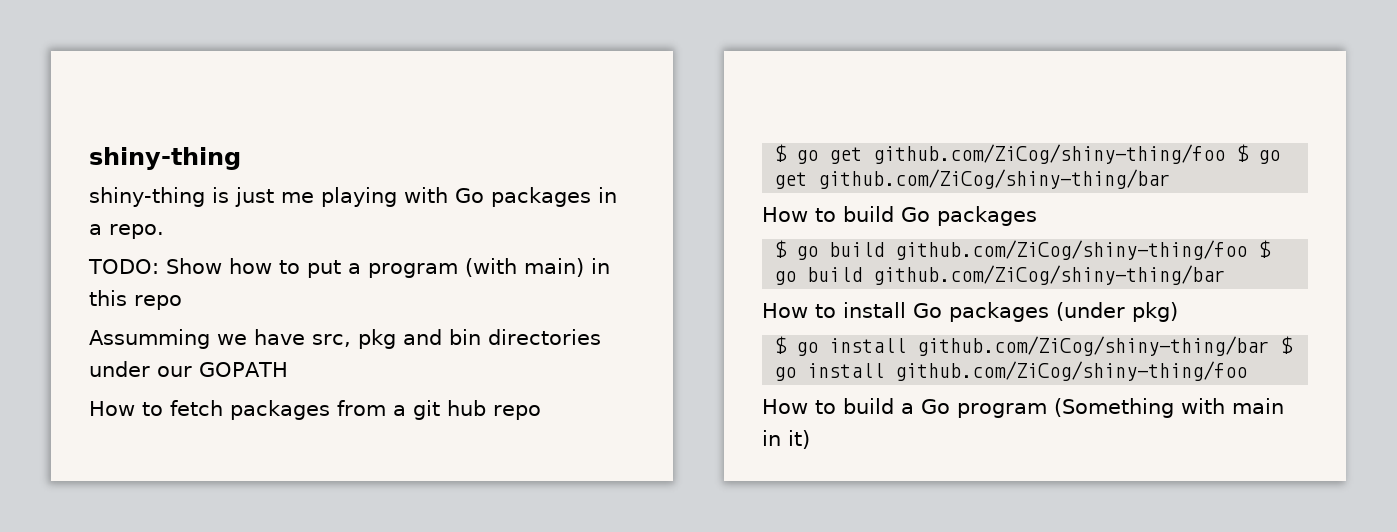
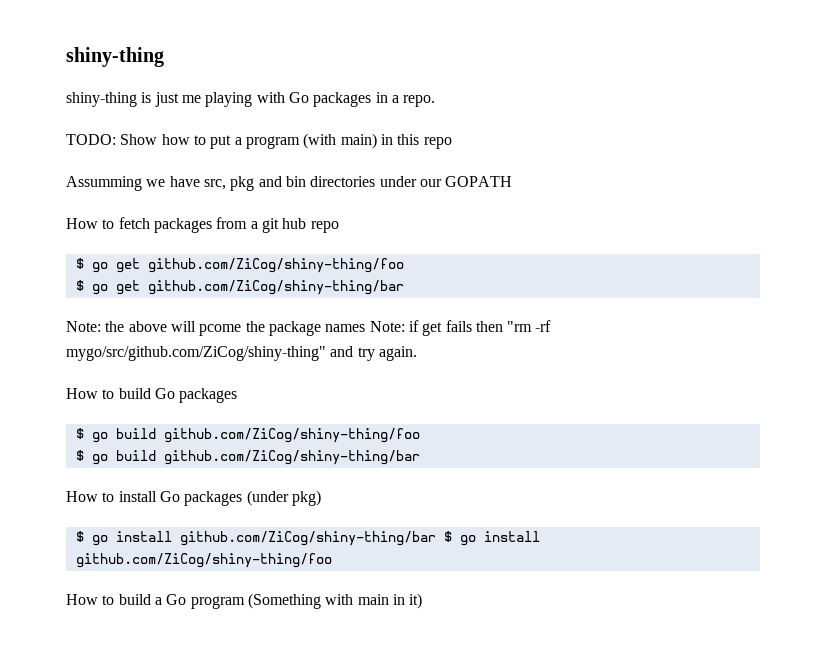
- $ go get github.com/ZiCog/shiny-thing/foo $ go get github.com/ZiCog/shiny-thing/bar
+ $ go get github.com/ZiCog/shiny-thing/foo
+ $ go get github.com/ZiCog/shiny-thing/bar
+ Note: the above will pcome the package names Note: if get fails then "rm -rf mygo/src/github.com/ZiCog/shiny-thing" and try again.
- $ go build github.com/ZiCog/shiny-thing/foo $ go build github.com/ZiCog/shiny-thing/bar
+ $ go build github.com/ZiCog/shiny-thing/foo
+ $ go build github.com/ZiCog/shiny-thing/bar

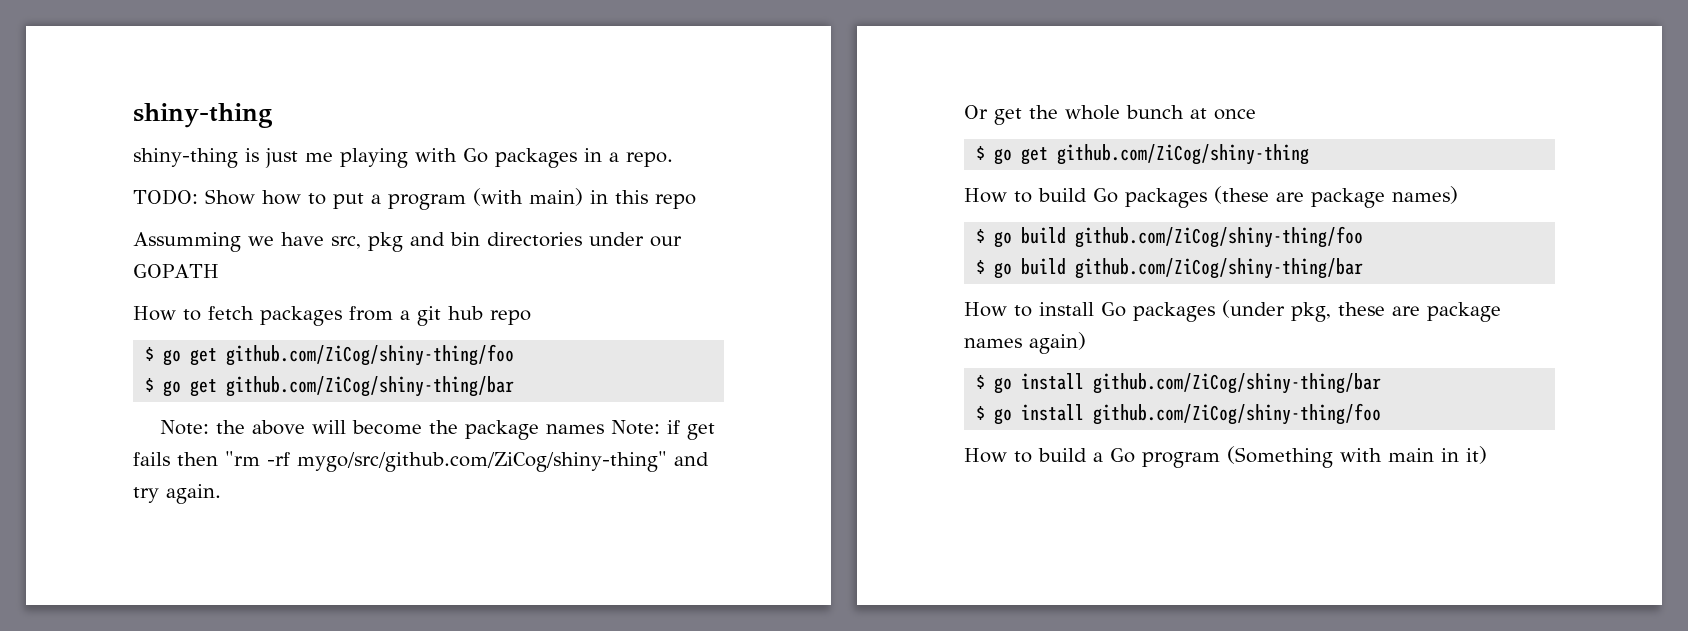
- Note: the above will pcome the package names Note: if get fails then "rm -rf mygo/src/github.com/ZiCog/shiny-thing" and try again.
+ Note: the above will become the package names Note: if get fails then "rm -rf mygo/src/github.com/ZiCog/shiny-thing" and try again.
+ Or get the whole bunch at once
+ $ go get github.com/ZiCog/shiny-thing
- How to build Go packages
+ How to build Go packages (these are package names)
- How to install Go packages (under pkg)
+ How to install Go packages (under pkg, these are package names again)
- $ go install github.com/ZiCog/shiny-thing/bar $ go install github.com/ZiCog/shiny-thing/foo
+ $ go install github.com/ZiCog/shiny-thing/bar
+ $ go install github.com/ZiCog/shiny-thing/foo

